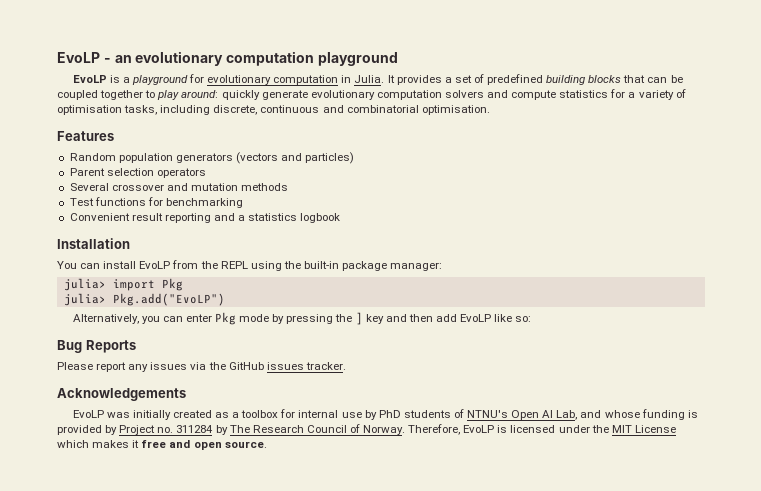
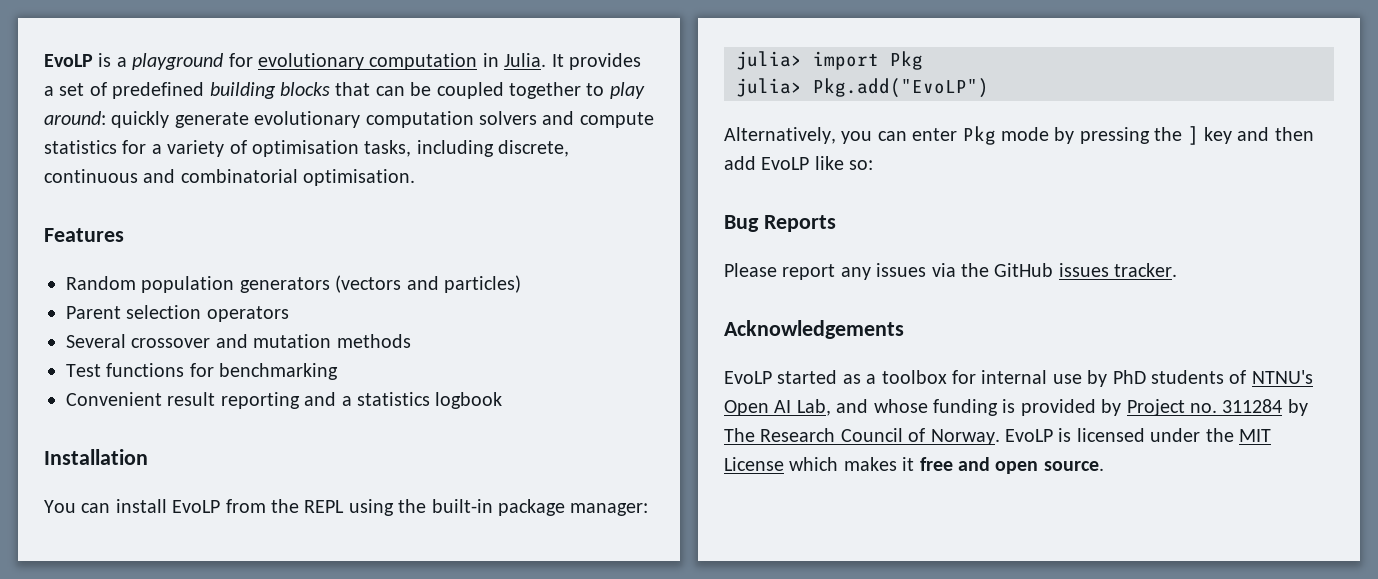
- EvoLP - an evolutionary computation playground
- EvoLP was initially created as a toolbox for internal use by PhD students of NTNU's Open AI Lab, and whose funding is provided by Project no. 311284 by The Research Council of Norway.
+ EvoLP started as a toolbox for internal use by PhD students of NTNU's Open AI Lab, and whose funding is provided by Project no. 311284 by The Research Council of Norway.
- Therefore, EvoLP is licensed under the MIT License which makes it free and open source.
+ EvoLP is licensed under the MIT License which makes it free and open source.

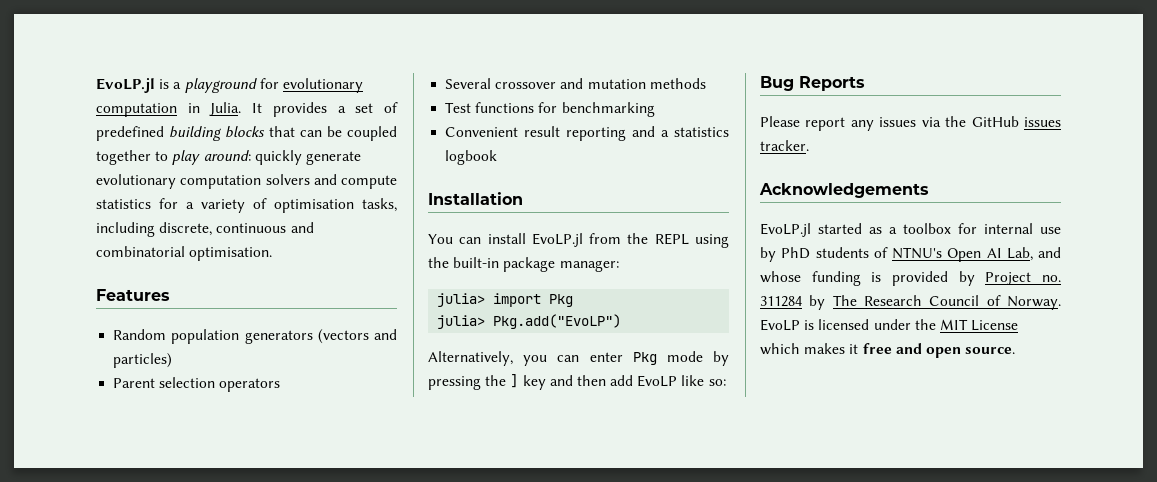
- EvoLP is a playground for evolutionary computation in Julia.
+ EvoLP.jl is a playground for evolutionary computation in Julia.
- You can install EvoLP from the REPL using the built-in package manager:
+ You can install EvoLP.jl from the REPL using the built-in package manager:
- EvoLP started as a toolbox for internal use by PhD students of NTNU's Open AI Lab, and whose funding is provided by Project no. 311284 by The Research Council of Norway.
+ EvoLP.jl started as a toolbox for internal use by PhD students of NTNU's Open AI Lab, and whose funding is provided by Project no. 311284 by The Research Council of Norway.

